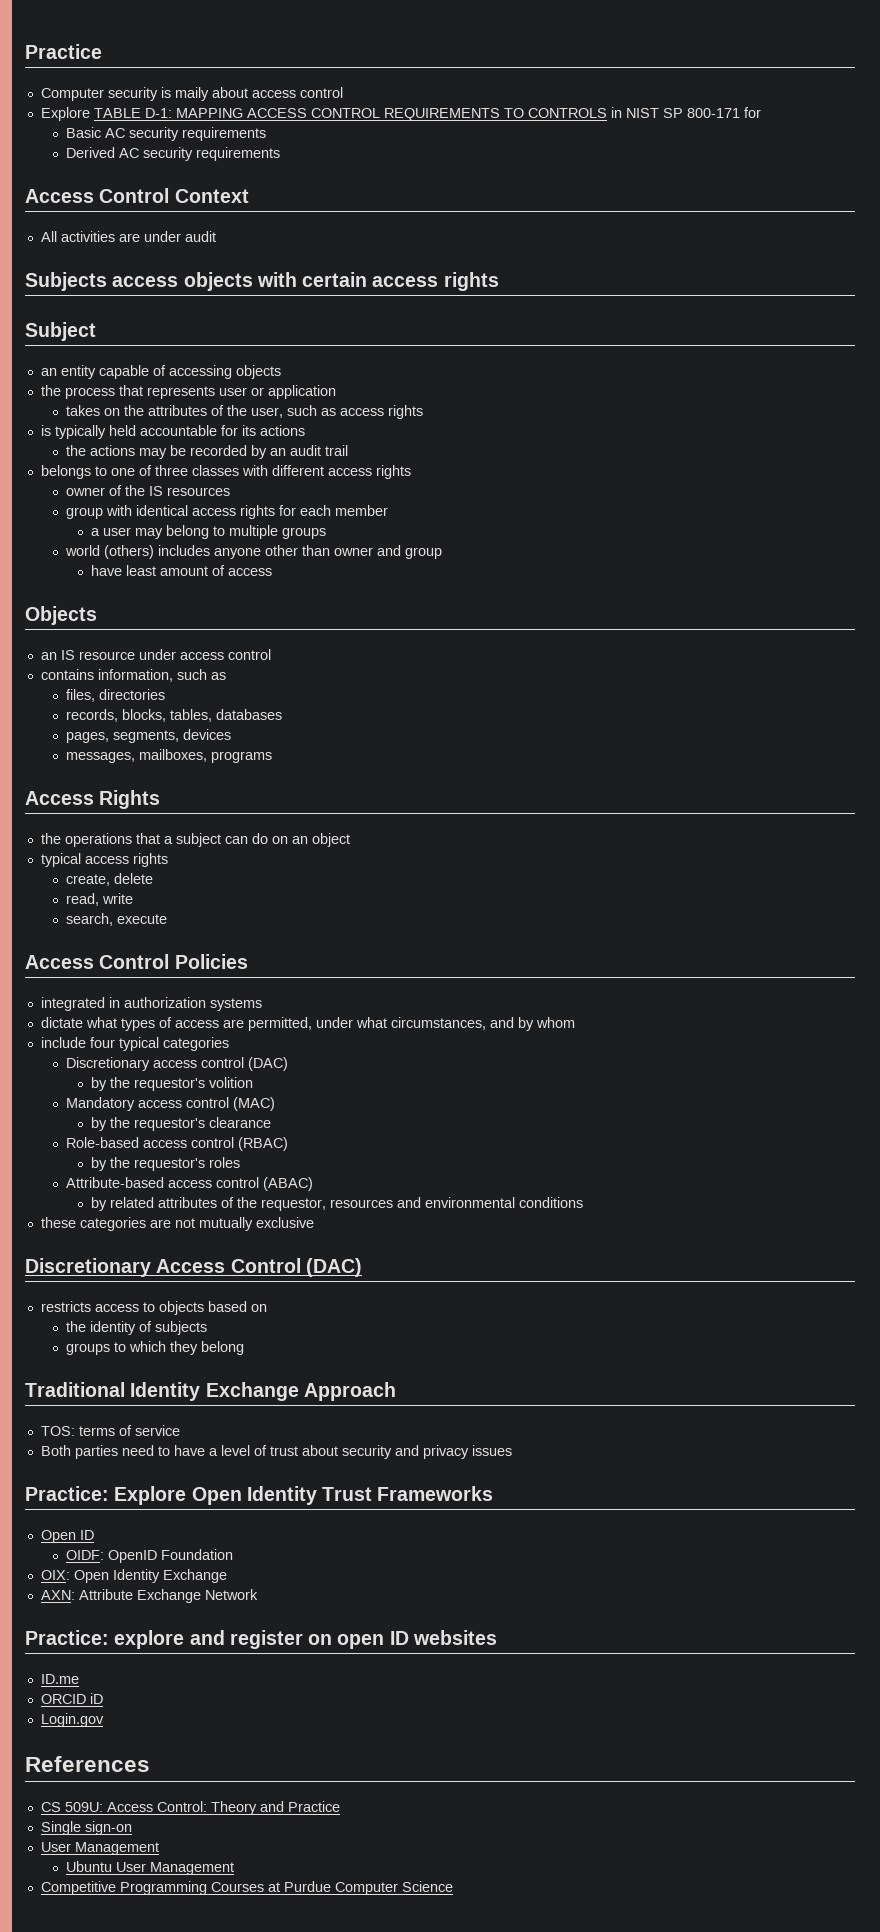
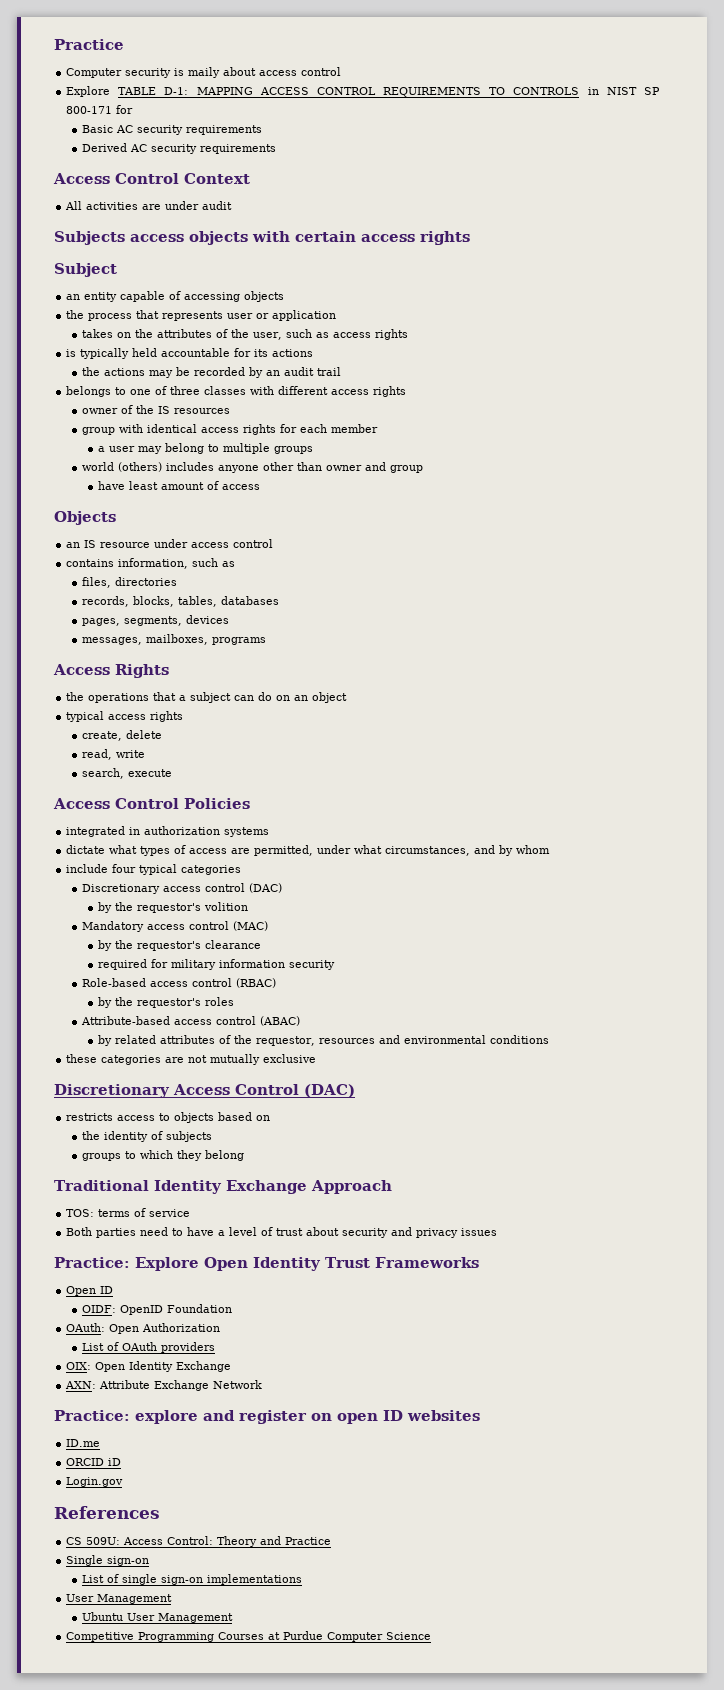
+ required for military information security
+ OAuth: Open Authorization
+ List of OAuth providers
+ List of single sign-on implementations

